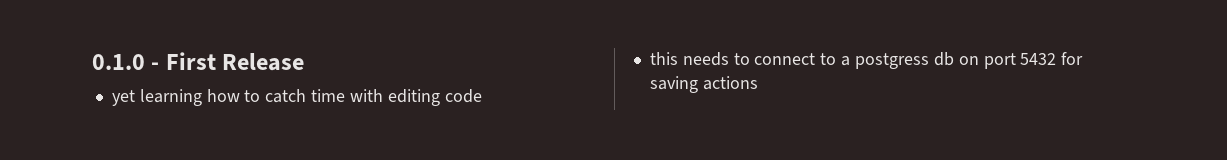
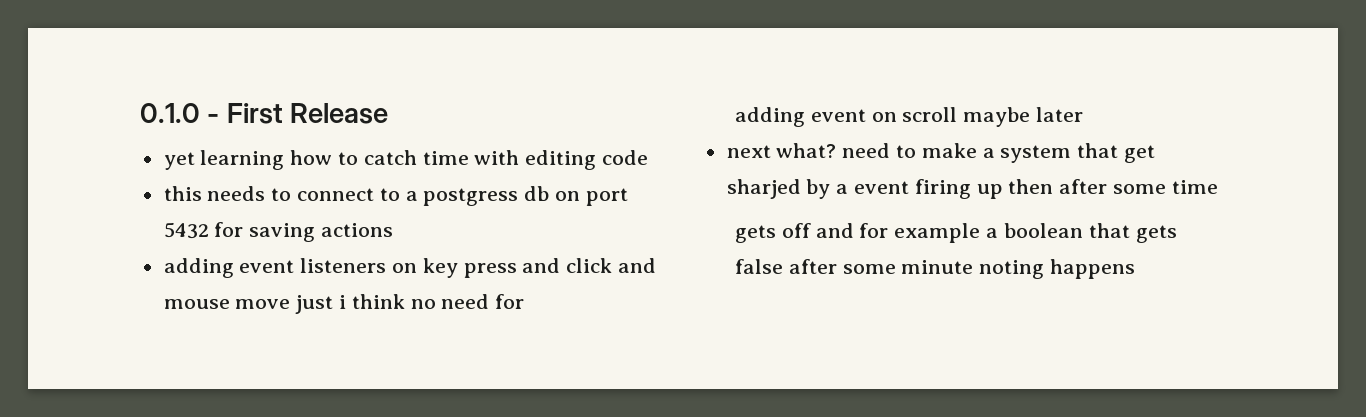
+ adding event listeners on key press and click and mouse move just i think no need for
+ adding event on scroll maybe later
+ next what? need to make a system that get sharjed by a event firing up then after some time
+ gets off and for example a boolean that gets false after some minute noting happens

